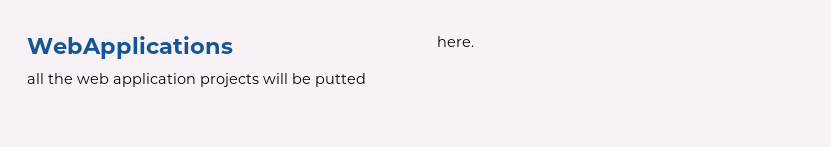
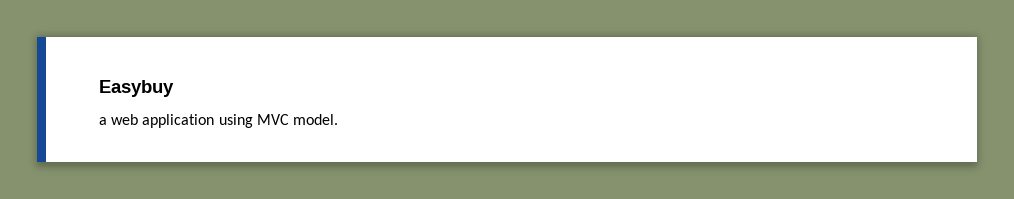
- WebApplications
- all the web application projects will be putted here.
+ Easybuy
+ a web application using MVC model.

